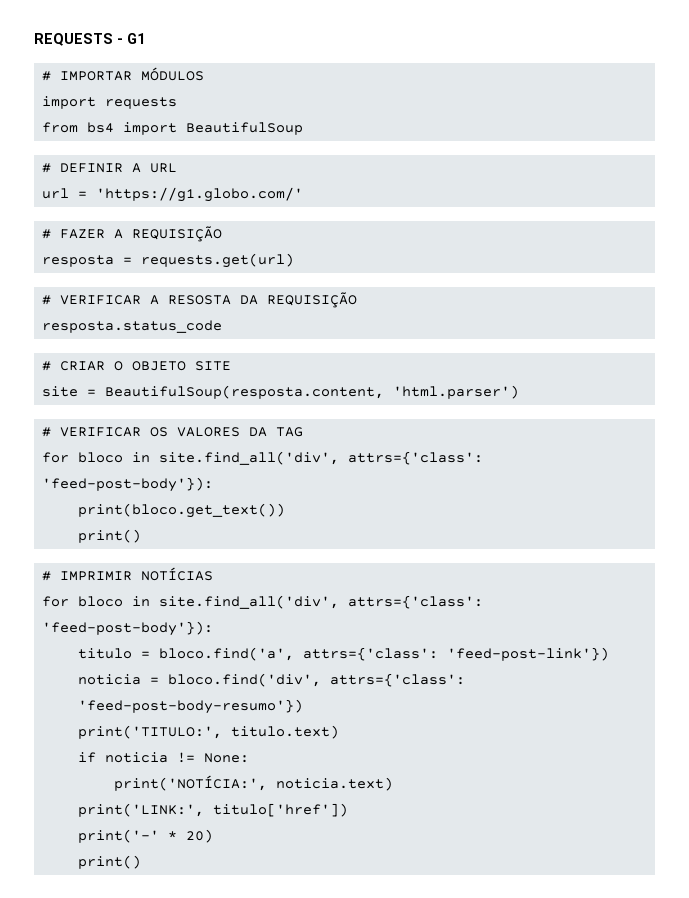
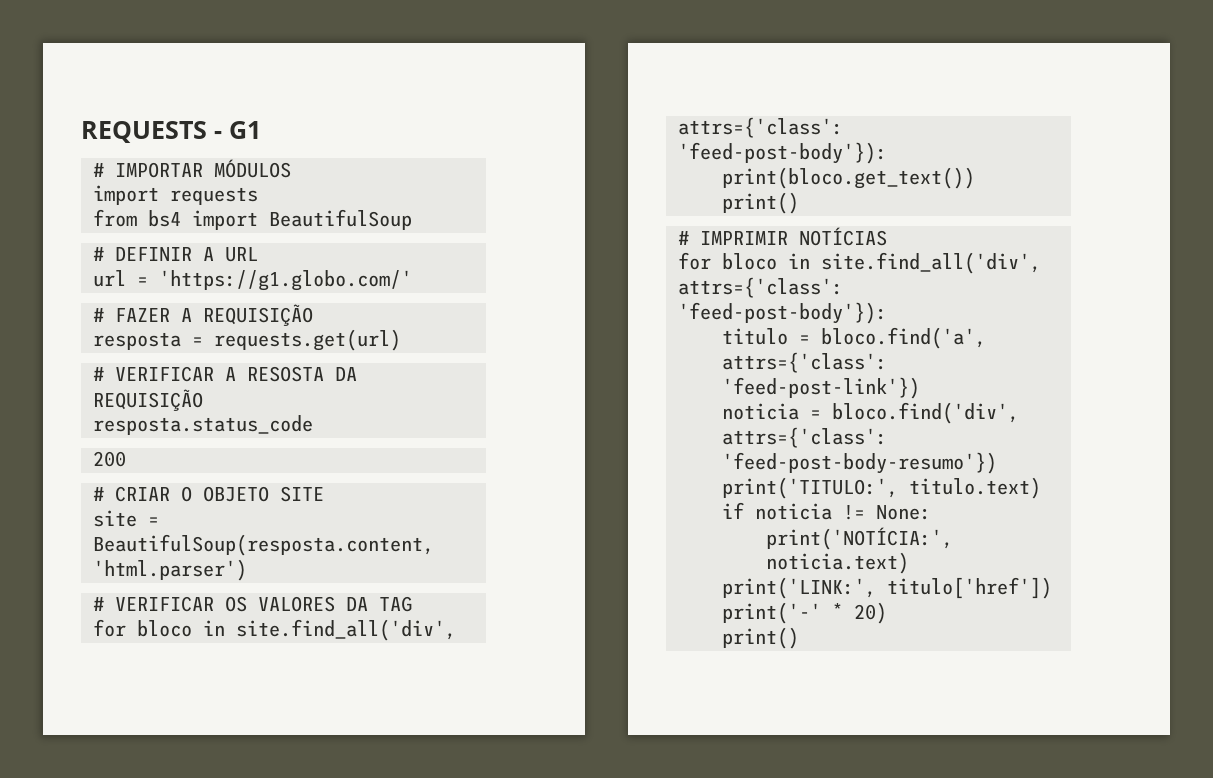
+ 200

